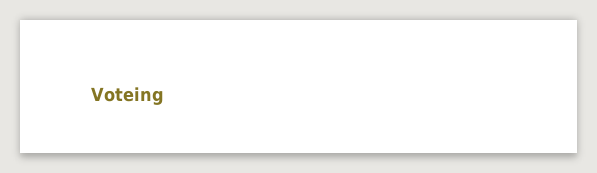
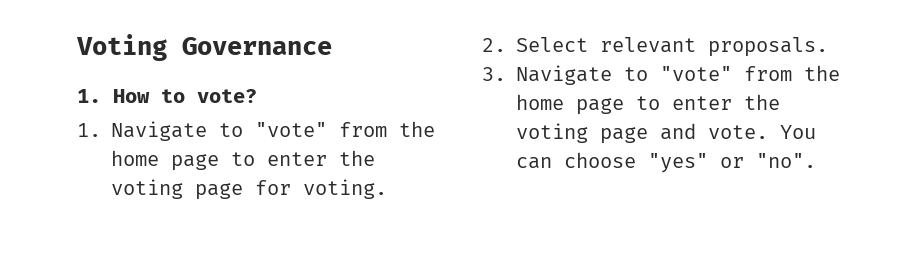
- Voteing
+ Voting Governance
+ 1. How to vote?
+ 1. Navigate to "vote" from the home page to enter the voting page for voting.
+ 2. Select relevant proposals.
+ 3. Navigate to "vote" from the home page to enter the voting page and vote. You can choose "yes" or "no".

